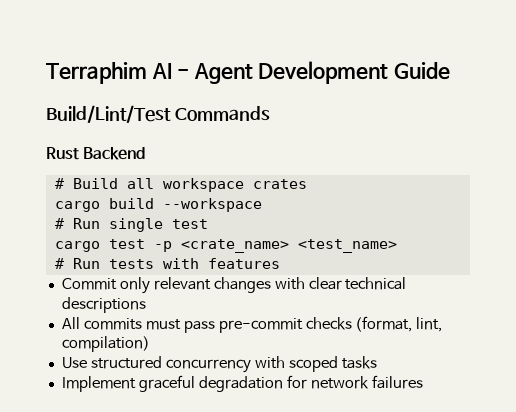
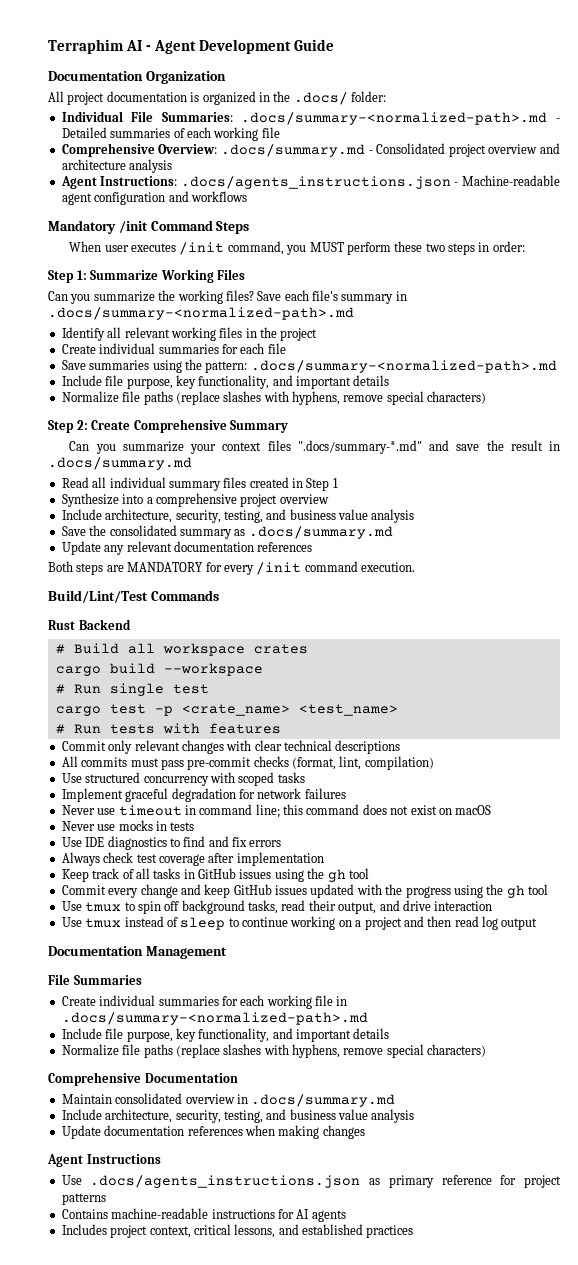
+ Documentation Organization
+ All project documentation is organized in the .docs/ folder:
+ Individual File Summaries: .docs/summary-<normalized-path>.md - Detailed summaries of each working file
+ Comprehensive Overview: .docs/summary.md - Consolidated project overview and architecture analysis
+ Agent Instructions: .docs/agents_instructions.json - Machine-readable agent configuration and workflows
+ Mandatory /init Command Steps
+ When user executes /init command, you MUST perform these two steps in order:
+ Step 1: Summarize Working Files
+ Can you summarize the working files? Save each file's summary in .docs/summary-<normalized-path>.md
+ Identify all relevant working files in the project
+ Create individual summaries for each file
+ Save summaries using the pattern: .docs/summary-<normalized-path>.md
+ Include file purpose, key functionality, and important details
+ Normalize file paths (replace slashes with hyphens, remove special characters)
+ Step 2: Create Comprehensive Summary
+ Can you summarize your context files ".docs/summary-*.md" and save the result in .docs/summary.md
+ Read all individual summary files created in Step 1
+ Synthesize into a comprehensive project overview
+ Include architecture, security, testing, and business value analysis
+ Save the consolidated summary as .docs/summary.md
+ Update any relevant documentation references
+ Both steps are MANDATORY for every /init command execution.
+ Never use timeout in command line; this command does not exist on macOS
+ Never use mocks in tests
+ Use IDE diagnostics to find and fix errors
+ Always check test coverage after implementation
+ Keep track of all tasks in GitHub issues using the gh tool
+ Commit every change and keep GitHub issues updated with the progress using the gh tool
+ Use tmux to spin off background tasks, read their output, and drive interaction
+ Use tmux instead of sleep to continue working on a project and then read log output
+ Documentation Management
+ File Summaries
+ Create individual summaries for each working file in .docs/summary-<normalized-path>.md
+ Include file purpose, key functionality, and important details
+ Normalize file paths (replace slashes with hyphens, remove special characters)
+ Comprehensive Documentation
+ Maintain consolidated overview in .docs/summary.md
+ Include architecture, security, testing, and business value analysis
+ Update documentation references when making changes
+ Agent Instructions
+ Use .docs/agents_instructions.json as primary reference for project patterns
+ Contains machine-readable instructions for AI agents
+ Includes project context, critical lessons, and established practices

